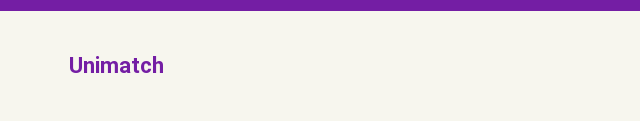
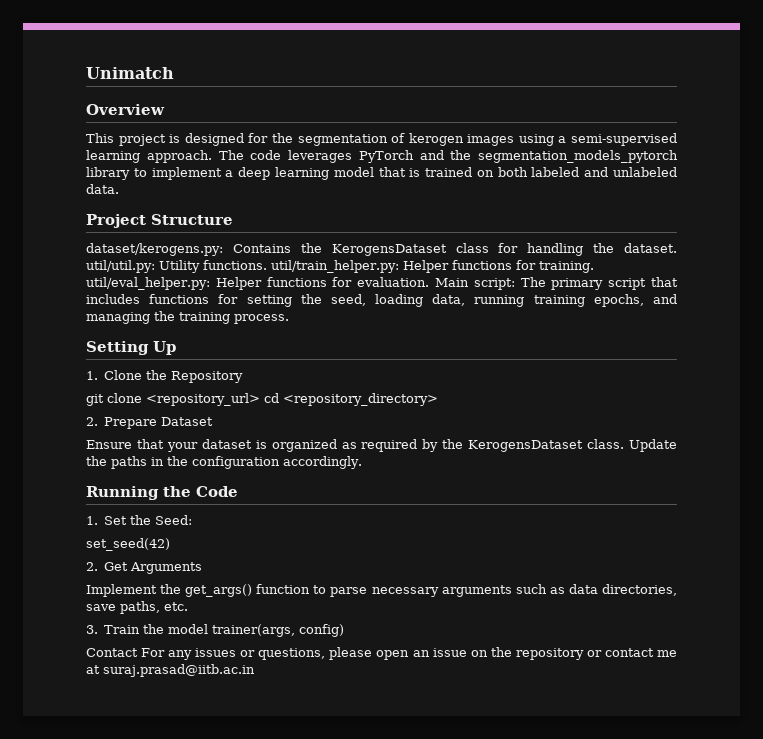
+ Overview
+ This project is designed for the segmentation of kerogen images using a semi-supervised learning approach. The code leverages PyTorch and the segmentation_models_pytorch library to implement a deep learning model that is trained on both labeled and unlabeled data.
+ Project Structure
+ dataset/kerogens.py: Contains the KerogensDataset class for handling the dataset. util/util.py: Utility functions. util/train_helper.py: Helper functions for training. util/eval_helper.py: Helper functions for evaluation. Main script: The primary script that includes functions for setting the seed, loading data, running training epochs, and managing the training process.
+ Setting Up
+ 1. Clone the Repository
+ git clone <repository_url> cd <repository_directory>
+ 2. Prepare Dataset
+ Ensure that your dataset is organized as required by the KerogensDataset class. Update the paths in the configuration accordingly.
+ Running the Code
+ 1. Set the Seed:
+ set_seed(42)
+ 2. Get Arguments
+ Implement the get_args() function to parse necessary arguments such as data directories, save paths, etc.
+ 3. Train the model trainer(args, config)
+ Contact For any issues or questions, please open an issue on the repository or contact me at suraj.prasad@iitb.ac.in

